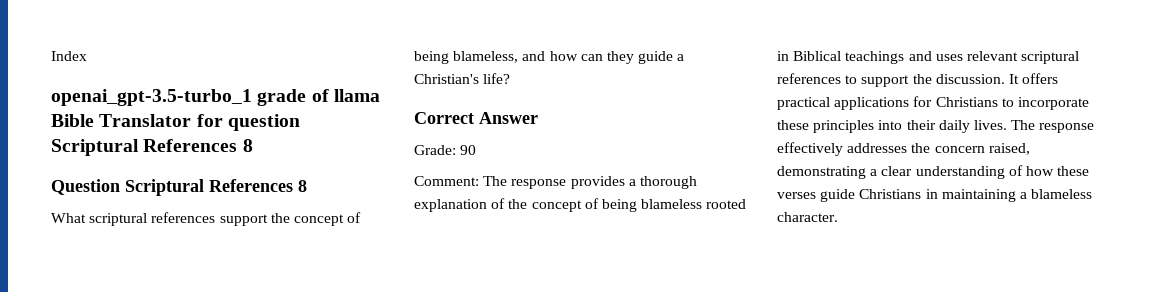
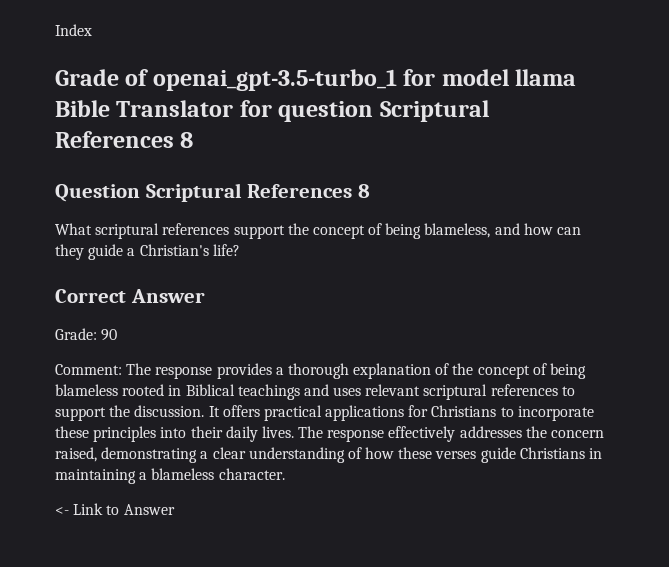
- openai_gpt-3.5-turbo_1 grade of llama Bible Translator for question Scriptural References 8
+ Grade of openai_gpt-3.5-turbo_1 for model llama Bible Translator for question Scriptural References 8
+ <- Link to Answer

